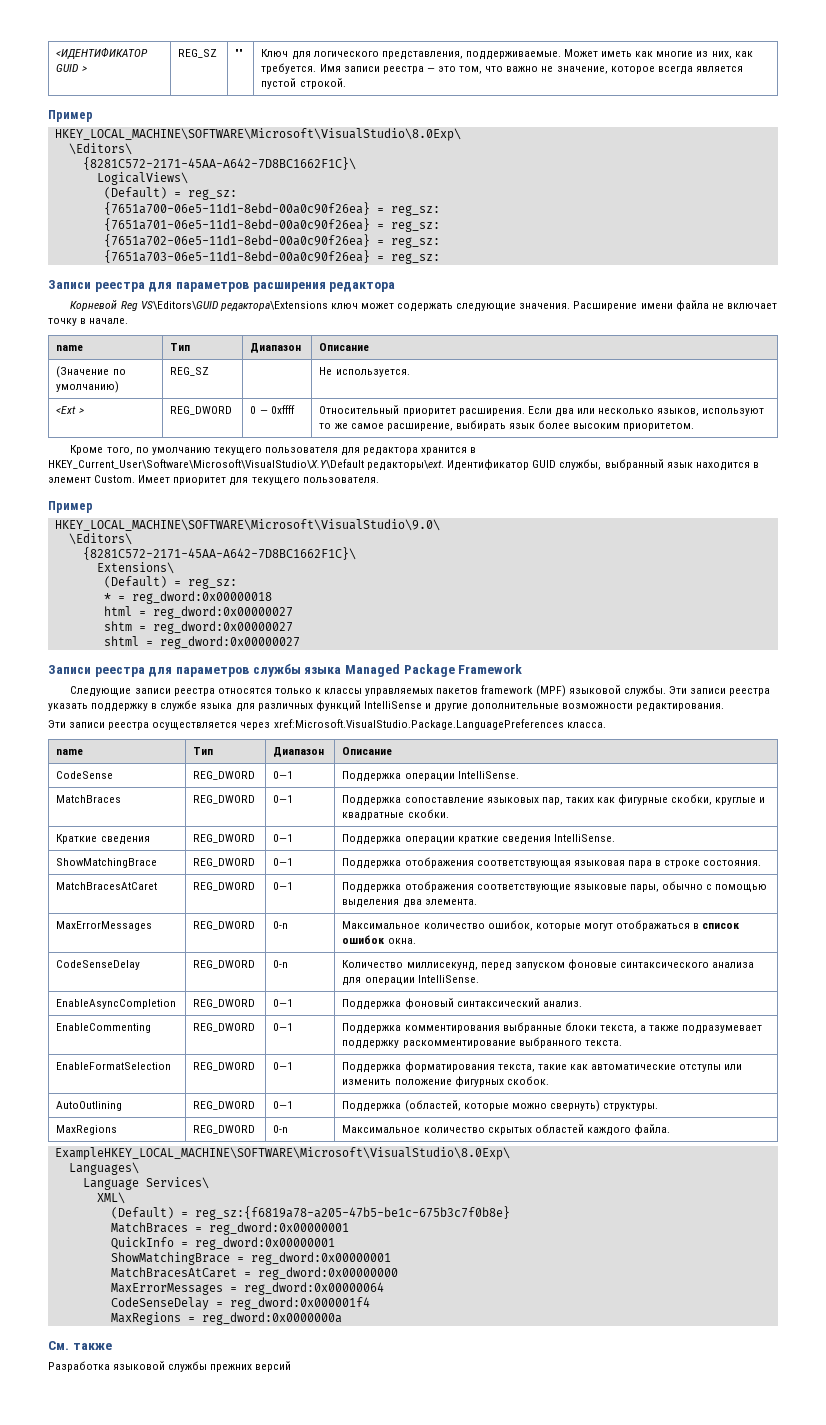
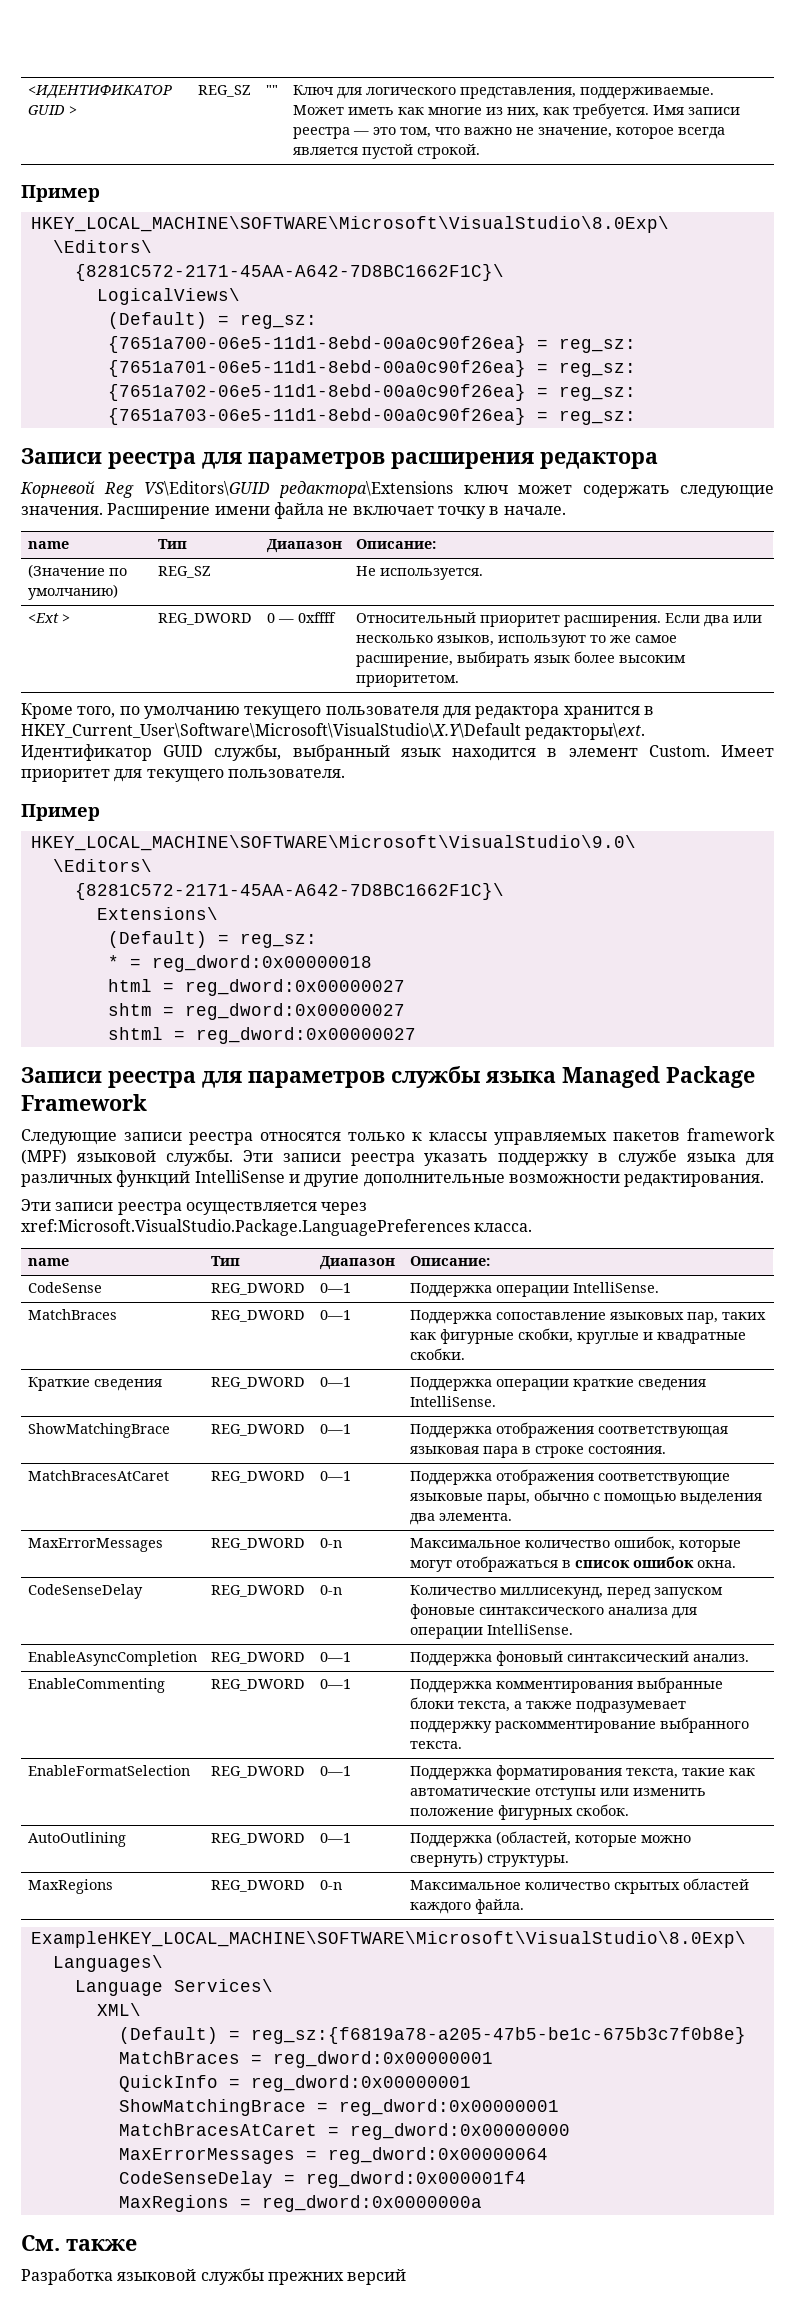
  Расширение имени файла не включает точку в начале.
- name | Тип | Диапазон | Описание
+ name | Тип | Диапазон | Описание:
  Эти записи реестра осуществляется через xref:Microsoft.VisualStudio.Package.LanguagePreferences класса.
- name | Тип | Диапазон | Описание
+ name | Тип | Диапазон | Описание:

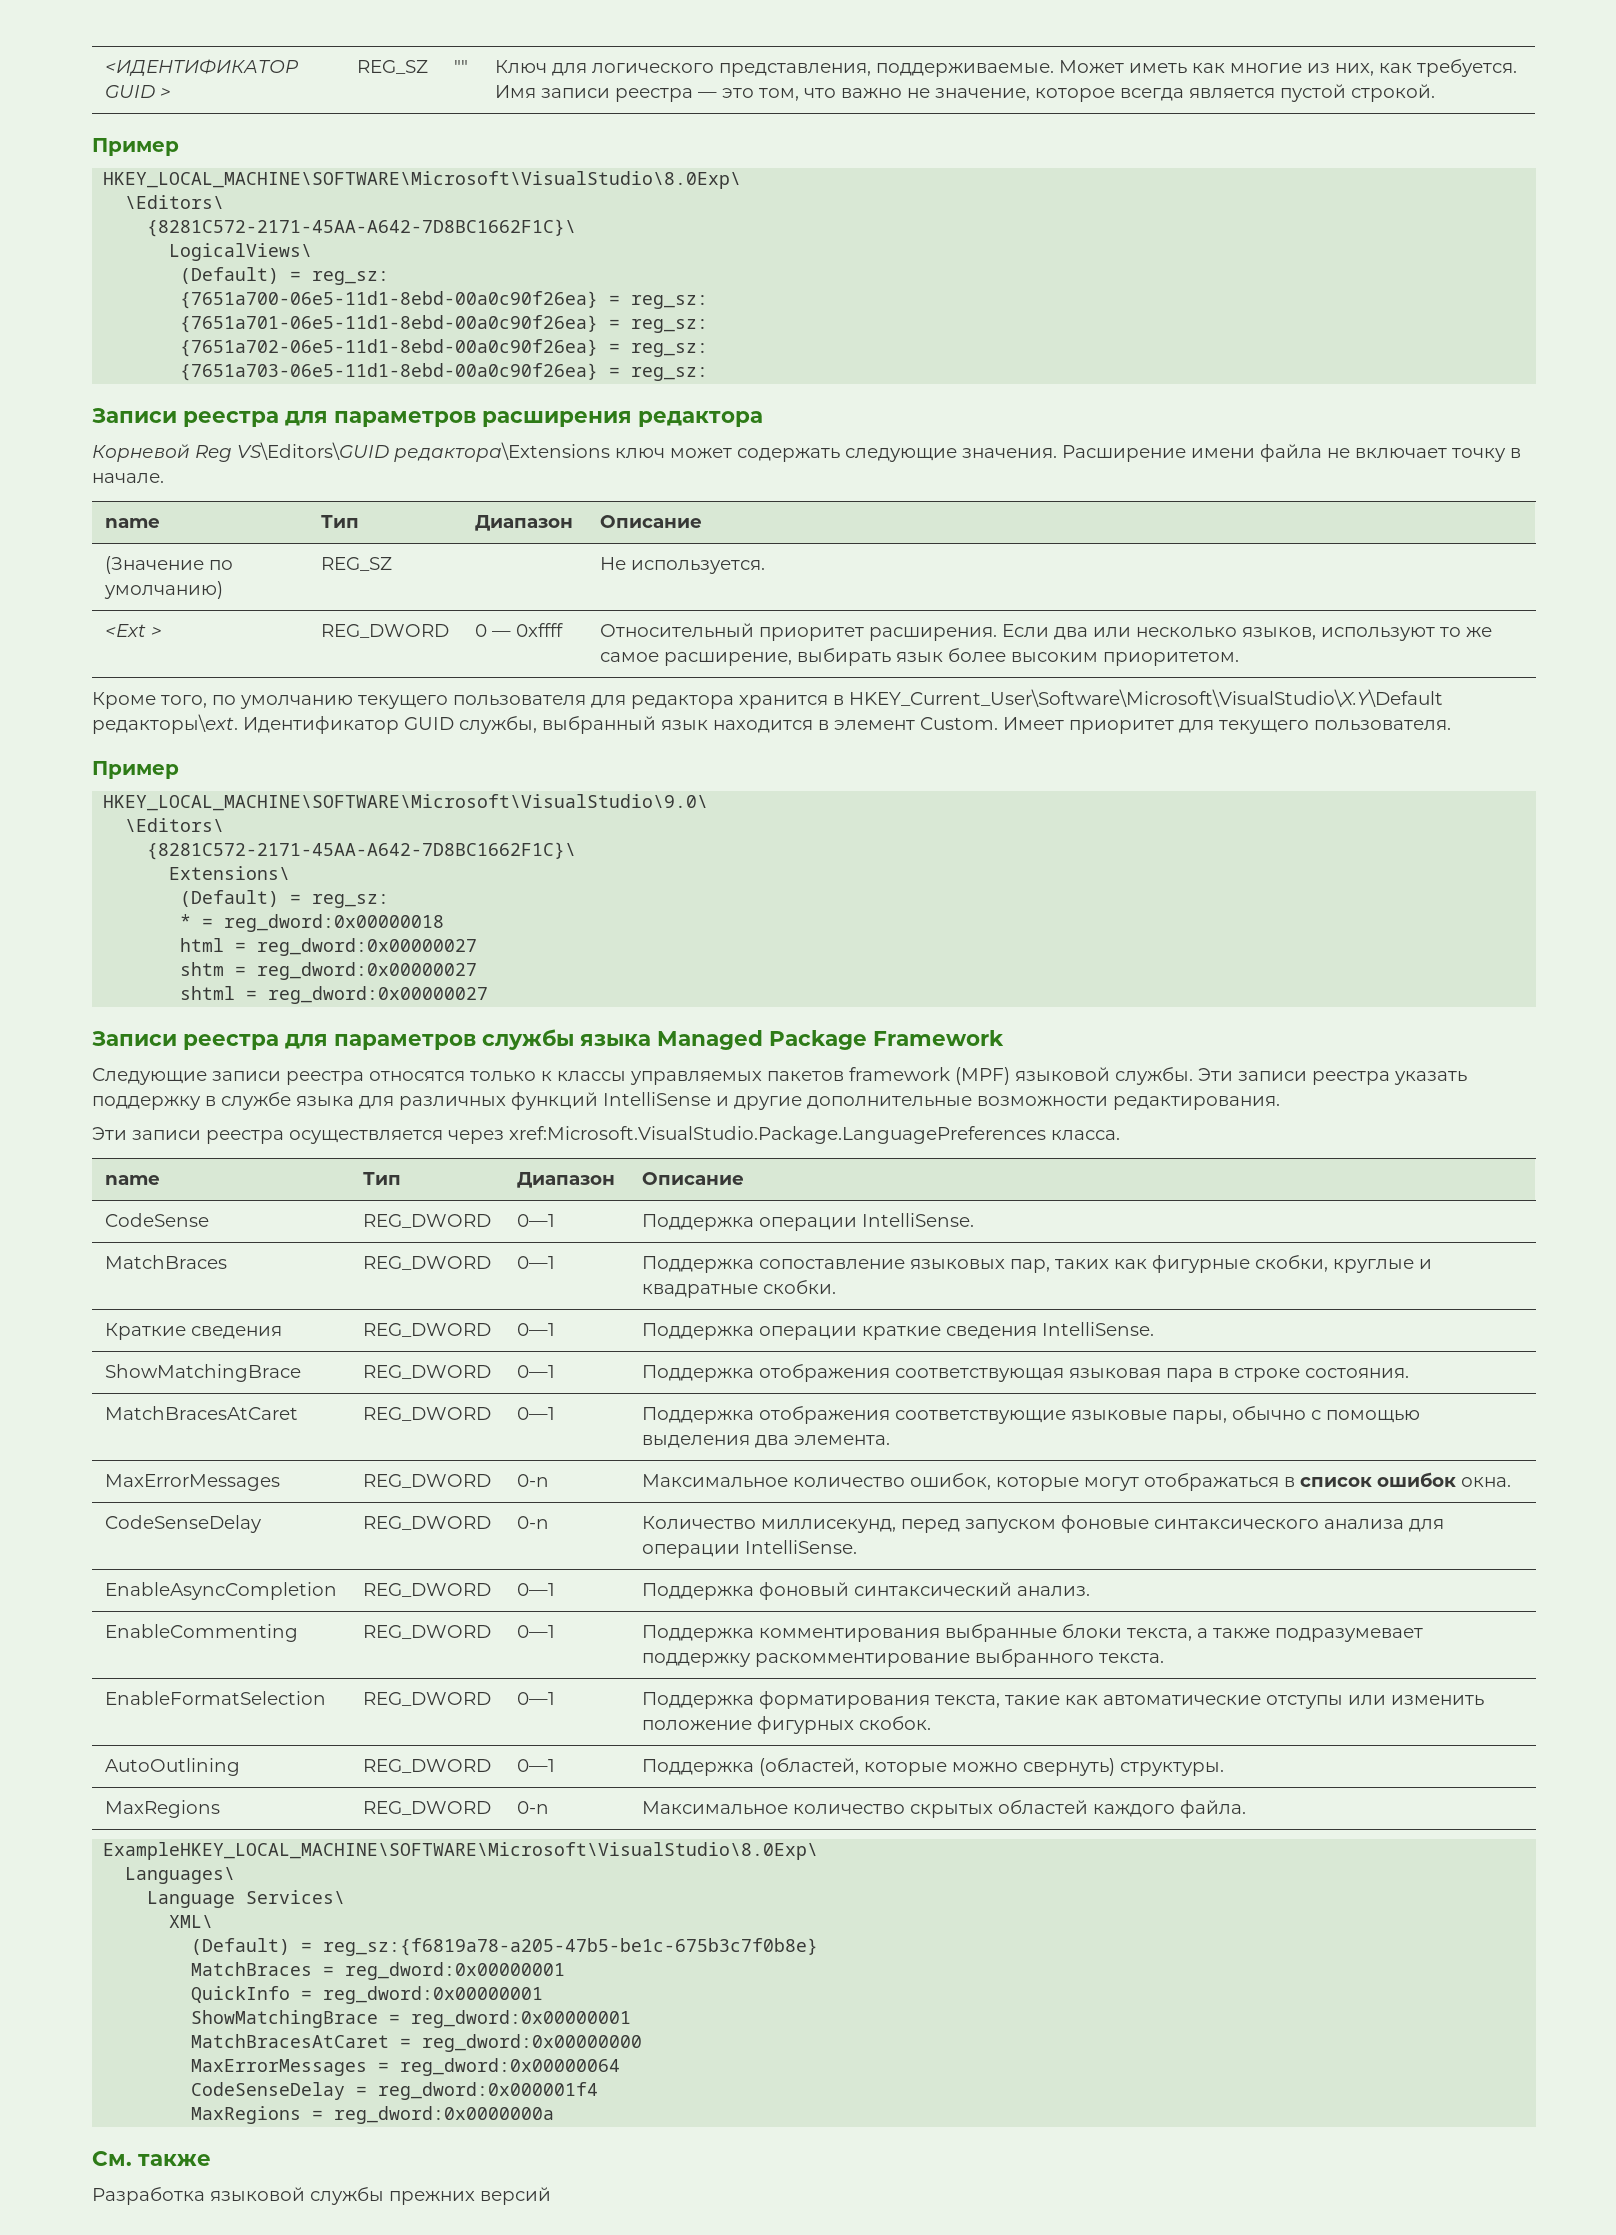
  Расширение имени файла не включает точку в начале.
- name | Тип | Диапазон | Описание:
+ name | Тип | Диапазон | Описание
  Эти записи реестра осуществляется через xref:Microsoft.VisualStudio.Package.LanguagePreferences класса.
- name | Тип | Диапазон | Описание:
+ name | Тип | Диапазон | Описание

